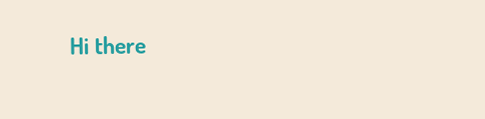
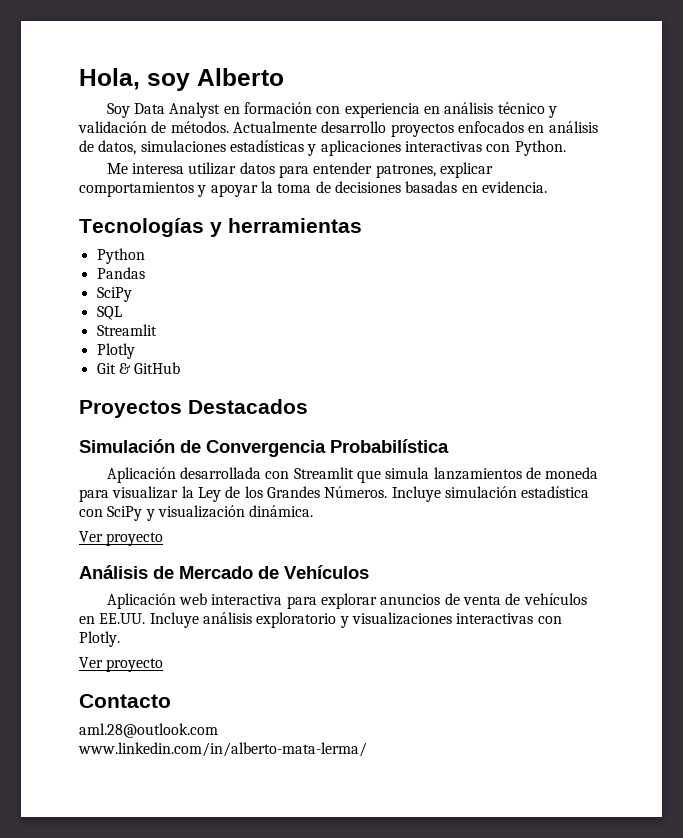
- Hi there
+ Hola, soy Alberto
+ Soy Data Analyst en formación con experiencia en análisis técnico y validación de métodos. Actualmente desarrollo proyectos enfocados en análisis de datos, simulaciones estadísticas y aplicaciones interactivas con Python.
+ Me interesa utilizar datos para entender patrones, explicar comportamientos y apoyar la toma de decisiones basadas en evidencia.
+ Tecnologías y herramientas
+ Python
+ Pandas
+ SciPy
+ SQL
+ Streamlit
+ Plotly
+ Git & GitHub
+ Proyectos Destacados
+ Simulación de Convergencia Probabilística
+ Aplicación desarrollada con Streamlit que simula lanzamientos de moneda para visualizar la Ley de los Grandes Números. Incluye simulación estadística con SciPy y visualización dinámica.
+ Ver proyecto
+ Análisis de Mercado de Vehículos
+ Aplicación web interactiva para explorar anuncios de venta de vehículos en EE.UU. Incluye análisis exploratorio y visualizaciones interactivas con Plotly.
+ Ver proyecto
+ Contacto
+ aml.28@outlook.com
+ www.linkedin.com/in/alberto-mata-lerma/

